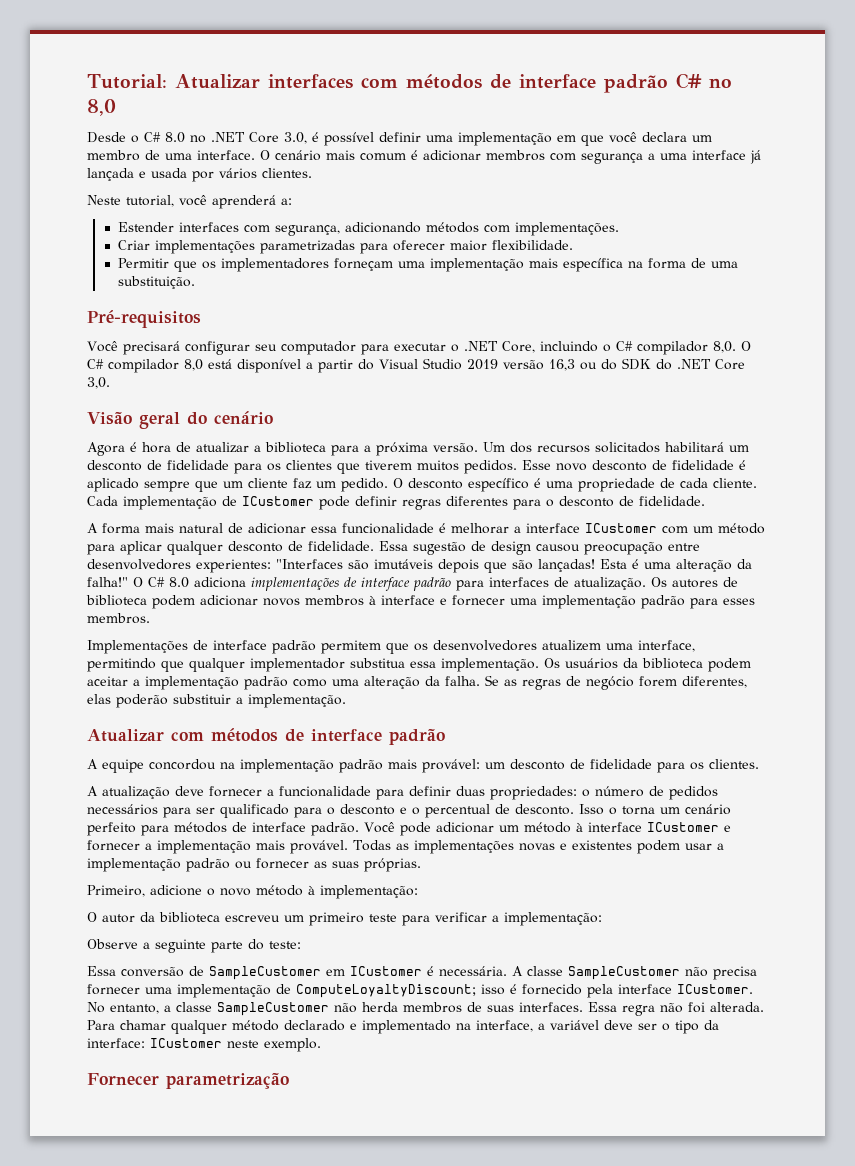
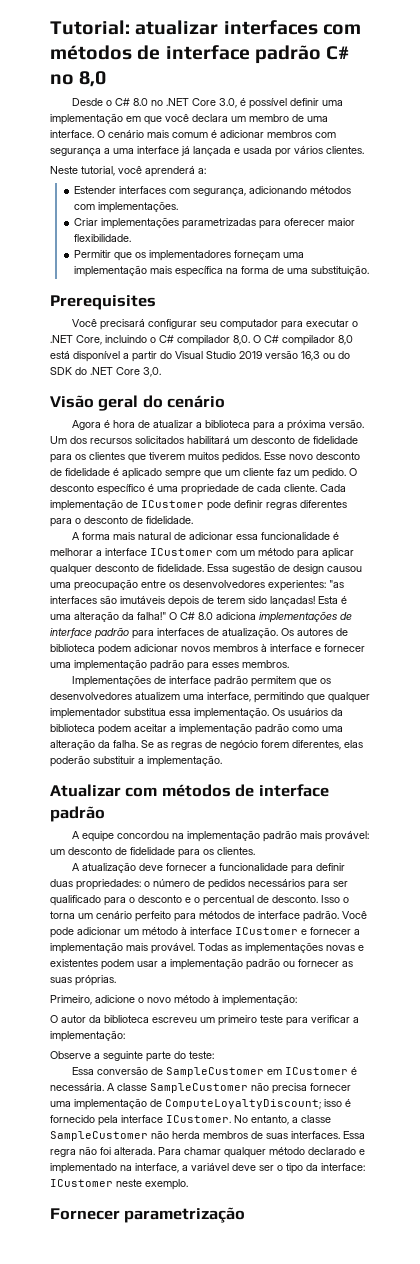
- Tutorial: Atualizar interfaces com métodos de interface padrão C# no 8,0
+ Tutorial: atualizar interfaces com métodos de interface padrão C# no 8,0
- Pré-requisitos
+ Prerequisites
- Essa sugestão de design causou preocupação entre desenvolvedores experientes: "Interfaces são imutáveis depois que são lançadas!
+ Essa sugestão de design causou uma preocupação entre os desenvolvedores experientes: "as interfaces são imutáveis depois de terem sido lançadas!

